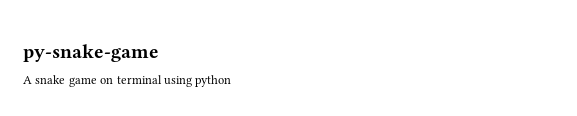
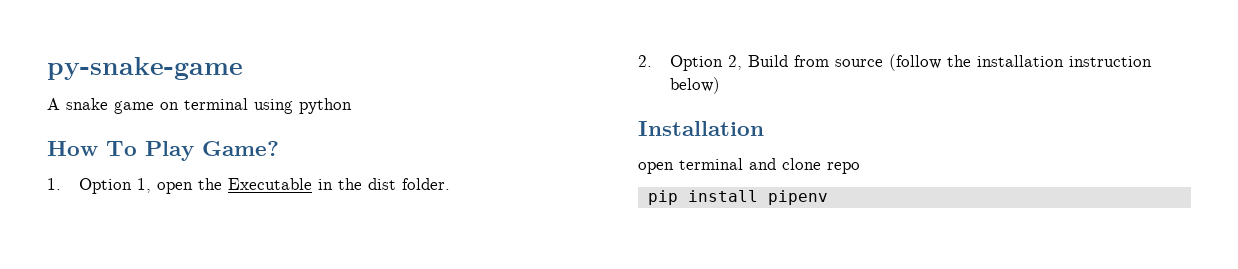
+ How To Play Game?
+ 1. Option 1, open the Executable in the dist folder.
+ 2. Option 2, Build from source (follow the installation instruction below)
+ Installation
+ open terminal and clone repo
+ pip install pipenv

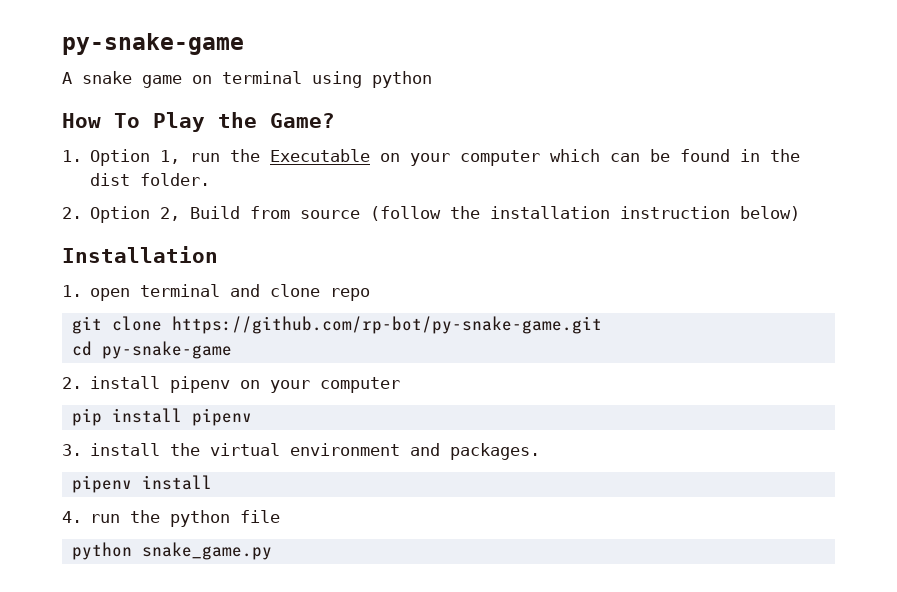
- How To Play Game?
+ How To Play the Game?
- 1. Option 1, open the Executable in the dist folder.
+ 1. Option 1, run the Executable on your computer which can be found in the dist folder.
- open terminal and clone repo
+ 1. open terminal and clone repo
+ git clone https://github.com/rp-bot/py-snake-game.git
+ cd py-snake-game
+ 2. install pipenv on your computer
  pip install pipenv
+ 3. install the virtual environment and packages.
+ pipenv install
+ 4. run the python file
+ python snake_game.py

